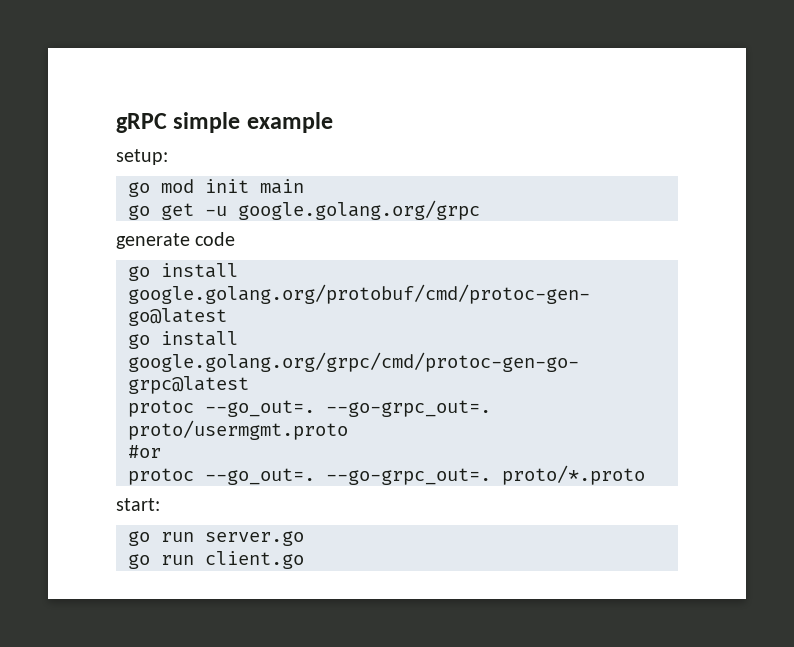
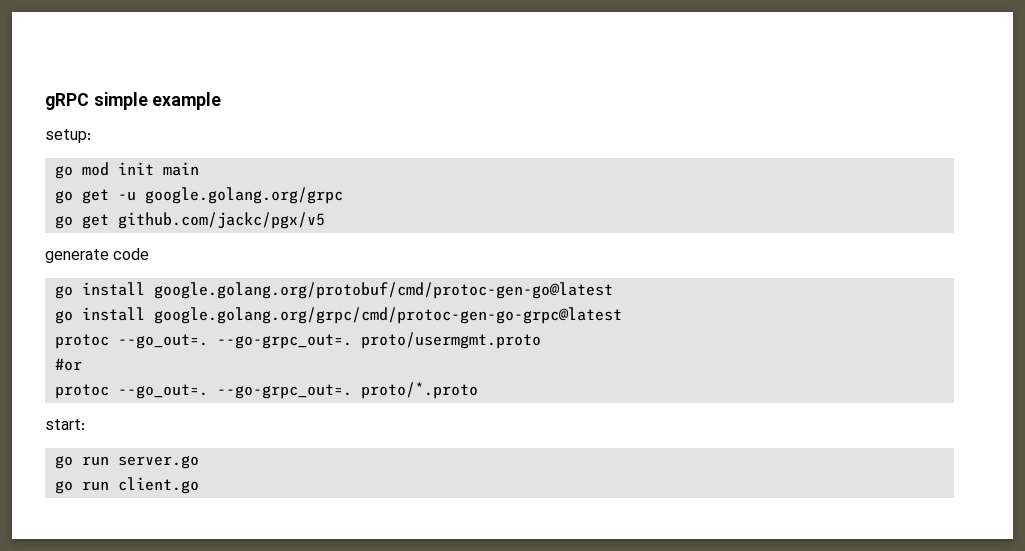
+ go get github.com/jackc/pgx/v5

